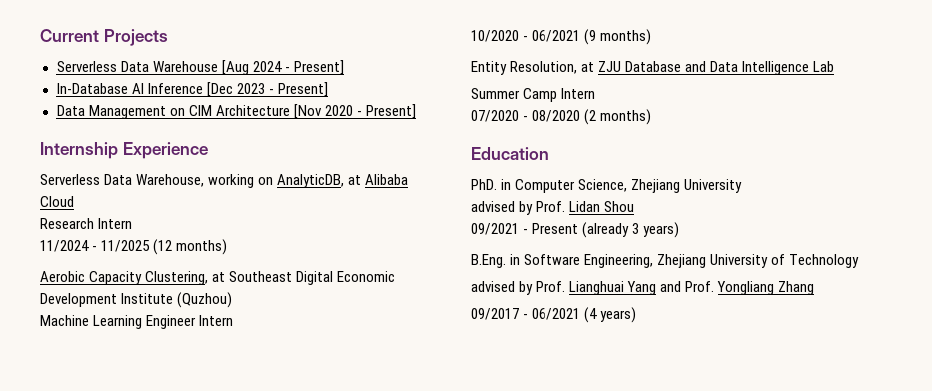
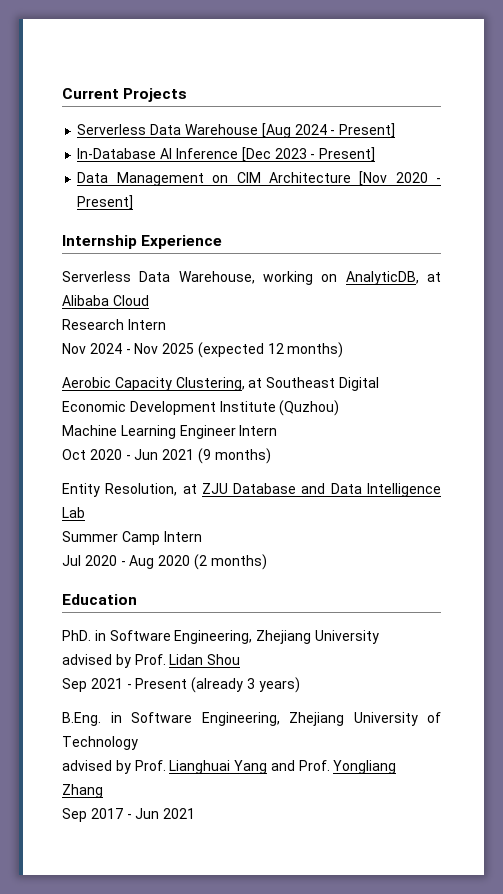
- 11/2024 - 11/2025 (12 months)
+ Nov 2024 - Nov 2025 (expected 12 months)
- 10/2020 - 06/2021 (9 months)
+ Oct 2020 - Jun 2021 (9 months)
- 07/2020 - 08/2020 (2 months)
+ Jul 2020 - Aug 2020 (2 months)
- PhD. in Computer Science, Zhejiang University
+ PhD. in Software Engineering, Zhejiang University
- 09/2021 - Present (already 3 years)
+ Sep 2021 - Present (already 3 years)
- 09/2017 - 06/2021 (4 years)
+ Sep 2017 - Jun 2021

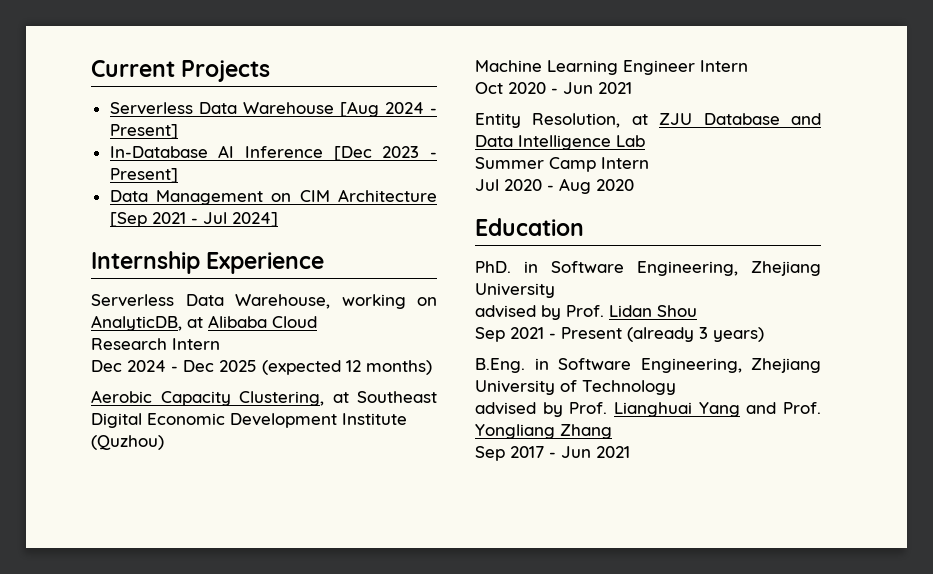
- Data Management on CIM Architecture [Nov 2020 - Present]
+ Data Management on CIM Architecture [Sep 2021 - Jul 2024]
- Nov 2024 - Nov 2025 (expected 12 months)
+ Dec 2024 - Dec 2025 (expected 12 months)
- Oct 2020 - Jun 2021 (9 months)
+ Oct 2020 - Jun 2021
- Jul 2020 - Aug 2020 (2 months)
+ Jul 2020 - Aug 2020

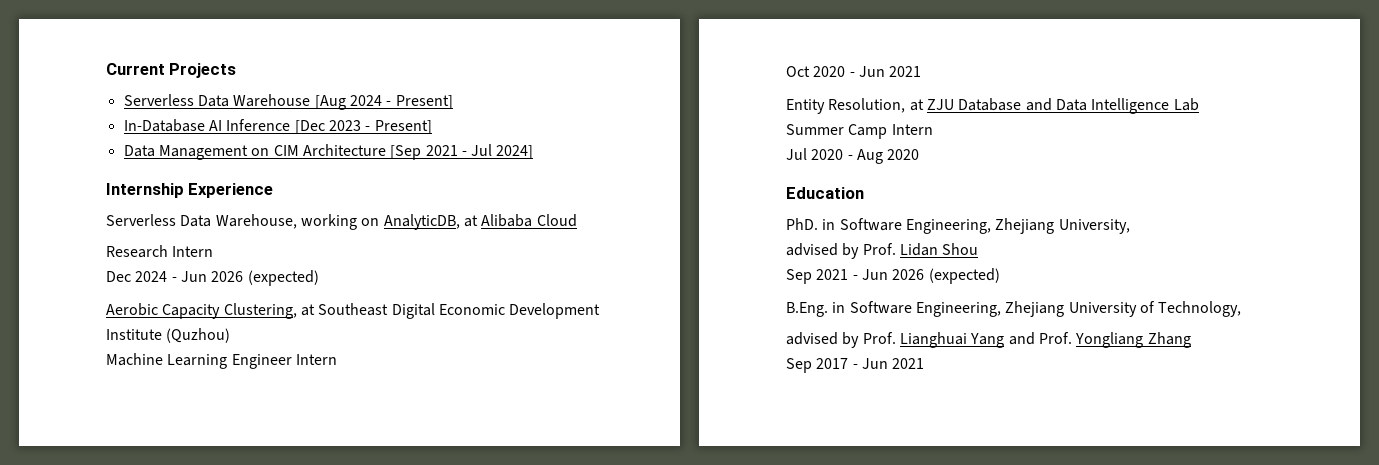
- Dec 2024 - Dec 2025 (expected 12 months)
+ Dec 2024 - Jun 2026 (expected)
- PhD. in Software Engineering, Zhejiang University
+ PhD. in Software Engineering, Zhejiang University,
- Sep 2021 - Present (already 3 years)
+ Sep 2021 - Jun 2026 (expected)
- B.Eng. in Software Engineering, Zhejiang University of Technology
+ B.Eng. in Software Engineering, Zhejiang University of Technology,

